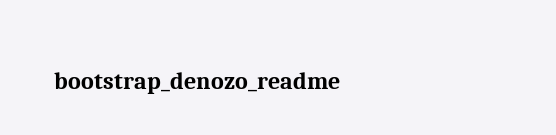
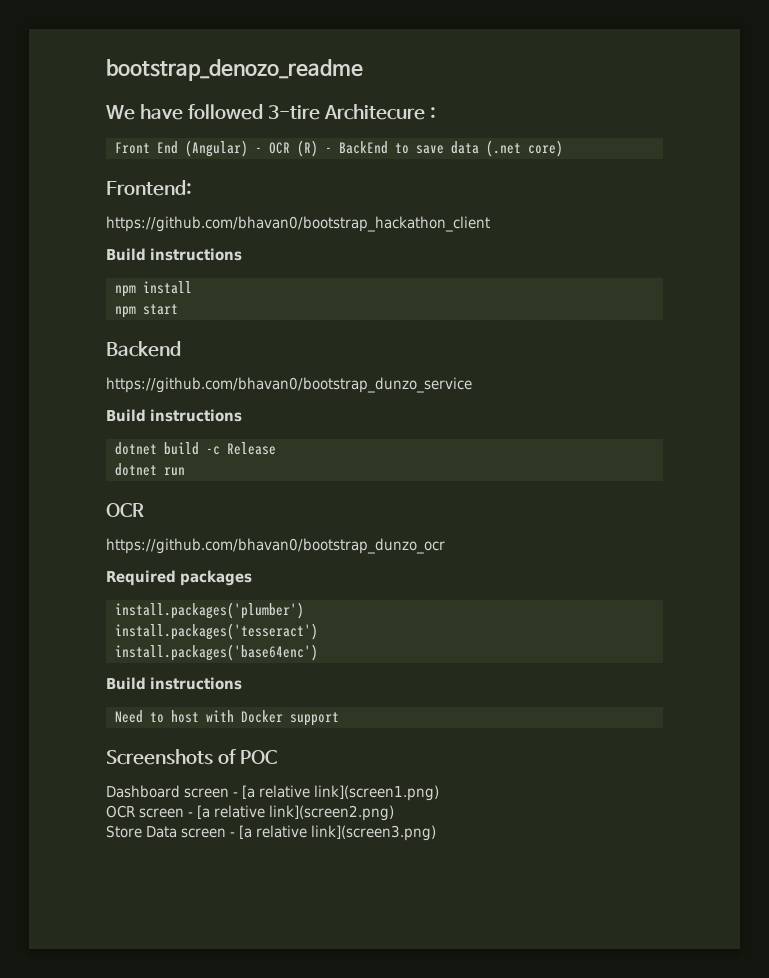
+ We have followed 3-tire Architecure :
+ Front End (Angular) - OCR (R) - BackEnd to save data (.net core)
+ Frontend:
+ https://github.com/bhavan0/bootstrap_hackathon_client
+ Build instructions
+ npm install
+ npm start
+ Backend
+ https://github.com/bhavan0/bootstrap_dunzo_service
+ Build instructions
+ dotnet build -c Release
+ dotnet run
+ OCR
+ https://github.com/bhavan0/bootstrap_dunzo_ocr
+ Required packages
+ install.packages('plumber')
+ install.packages('tesseract')
+ install.packages('base64enc')
+ Build instructions
+ Need to host with Docker support
+ Screenshots of POC
+ Dashboard screen - [a relative link](screen1.png)
+ OCR screen - [a relative link](screen2.png)
+ Store Data screen - [a relative link](screen3.png)

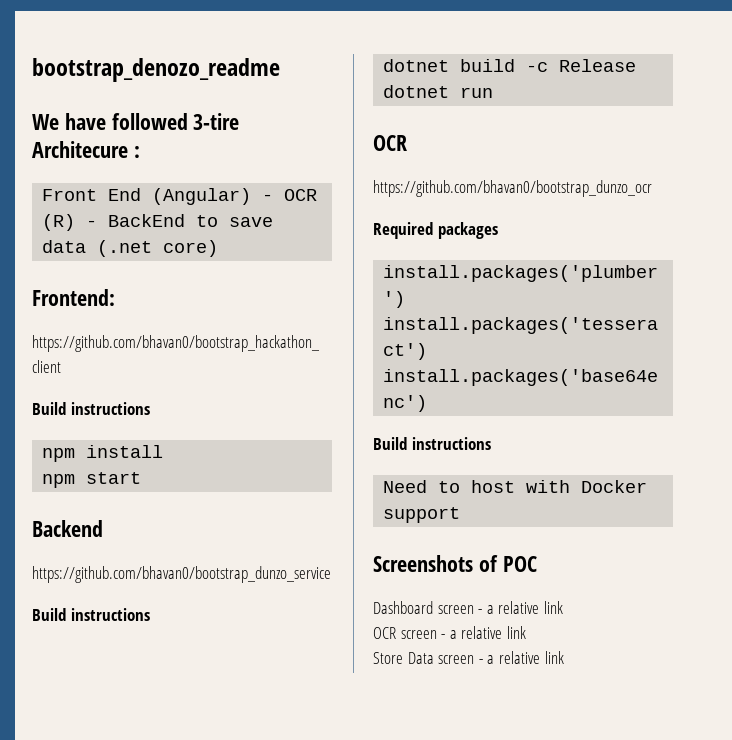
- Dashboard screen - [a relative link](screen1.png)
+ Dashboard screen - a relative link
- OCR screen - [a relative link](screen2.png)
+ OCR screen - a relative link
- Store Data screen - [a relative link](screen3.png)
+ Store Data screen - a relative link

